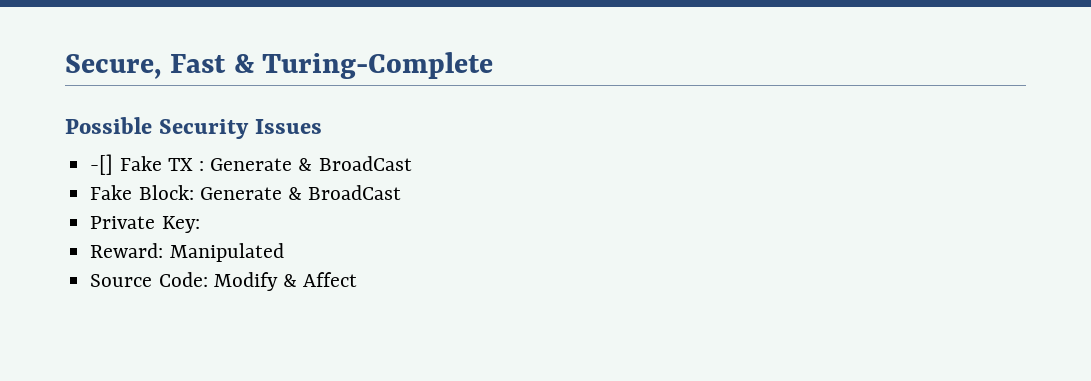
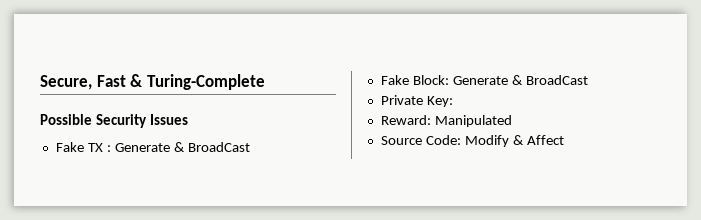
- -[] Fake TX : Generate & BroadCast
+ Fake TX : Generate & BroadCast

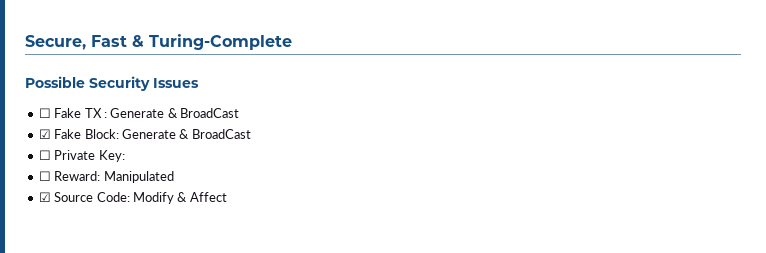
- Fake TX : Generate & BroadCast
+ ☐ Fake TX : Generate & BroadCast
- Fake Block: Generate & BroadCast
+ ☑ Fake Block: Generate & BroadCast
- Private Key:
+ ☐ Private Key:
- Reward: Manipulated
+ ☐ Reward: Manipulated
- Source Code: Modify & Affect
+ ☑ Source Code: Modify & Affect

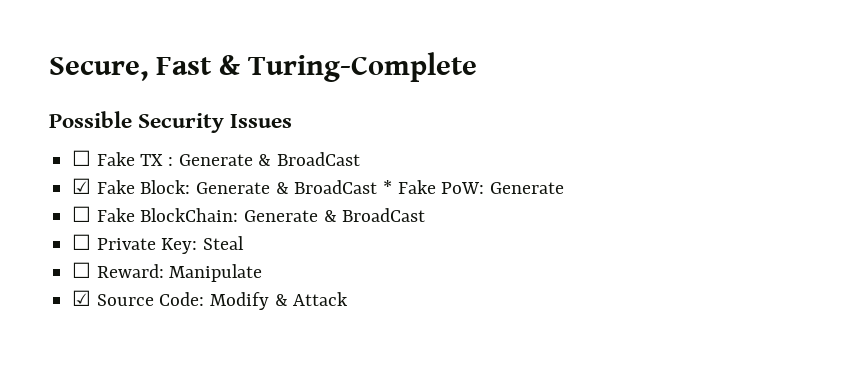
- ☑ Fake Block: Generate & BroadCast
+ ☑ Fake Block: Generate & BroadCast * Fake PoW: Generate
+ ☐ Fake BlockChain: Generate & BroadCast
- ☐ Private Key:
+ ☐ Private Key: Steal
- ☐ Reward: Manipulated
+ ☐ Reward: Manipulate
- ☑ Source Code: Modify & Affect
+ ☑ Source Code: Modify & Attack

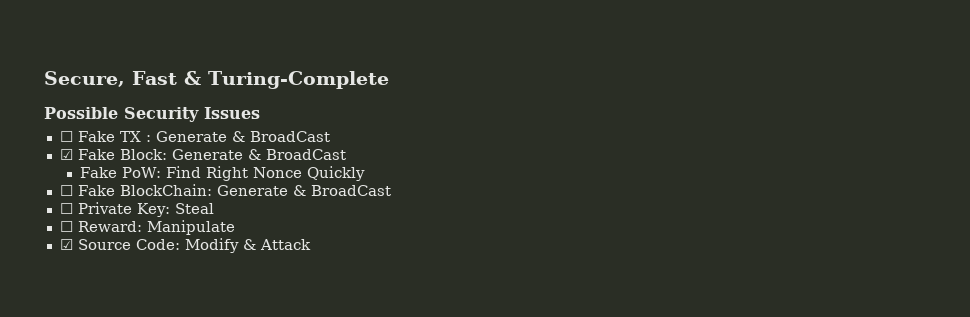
- ☑ Fake Block: Generate & BroadCast * Fake PoW: Generate
+ ☑ Fake Block: Generate & BroadCast
+ Fake PoW: Find Right Nonce Quickly

